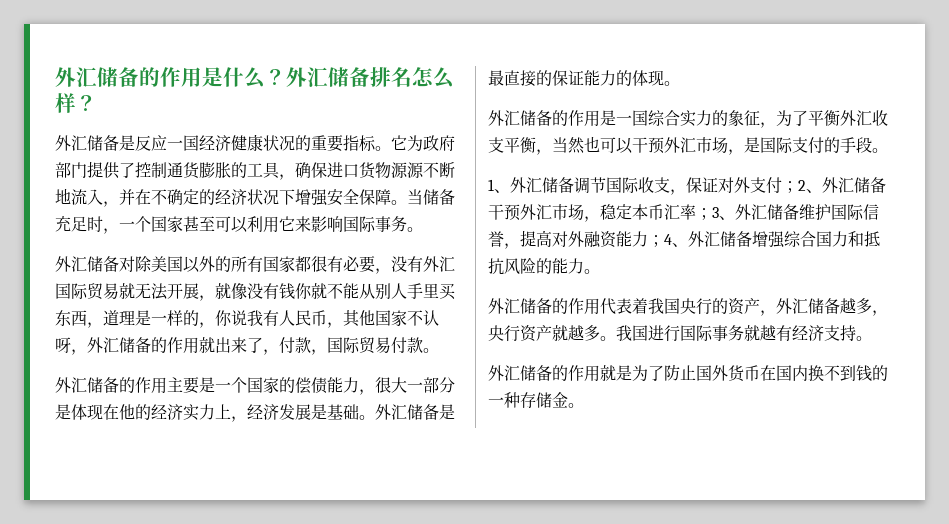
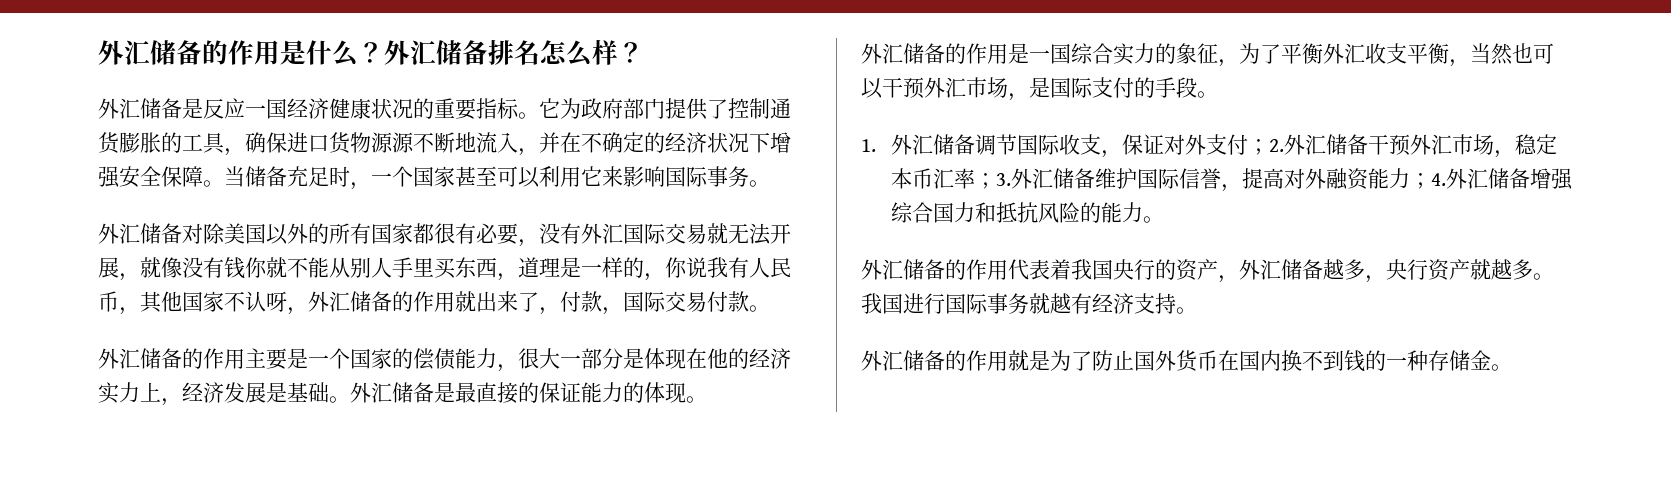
- 外汇储备对除美国以外的所有国家都很有必要，没有外汇国际贸易就无法开展，就像没有钱你就不能从别人手里买东西，道理是一样的，你说我有人民币，其他国家不认呀，外汇储备的作用就出来了，付款，国际贸易付款。
+ 外汇储备对除美国以外的所有国家都很有必要，没有外汇国际交易就无法开展，就像没有钱你就不能从别人手里买东西，道理是一样的，你说我有人民币，其他国家不认呀，外汇储备的作用就出来了，付款，国际交易付款。
- 1、外汇储备调节国际收支，保证对外支付；2、外汇储备干预外汇市场，稳定本币汇率；3、外汇储备维护国际信誉，提高对外融资能力；4、外汇储备增强综合国力和抵抗风险的能力。
+ 1.外汇储备调节国际收支，保证对外支付；2.外汇储备干预外汇市场，稳定本币汇率；3.外汇储备维护国际信誉，提高对外融资能力；4.外汇储备增强综合国力和抵抗风险的能力。

